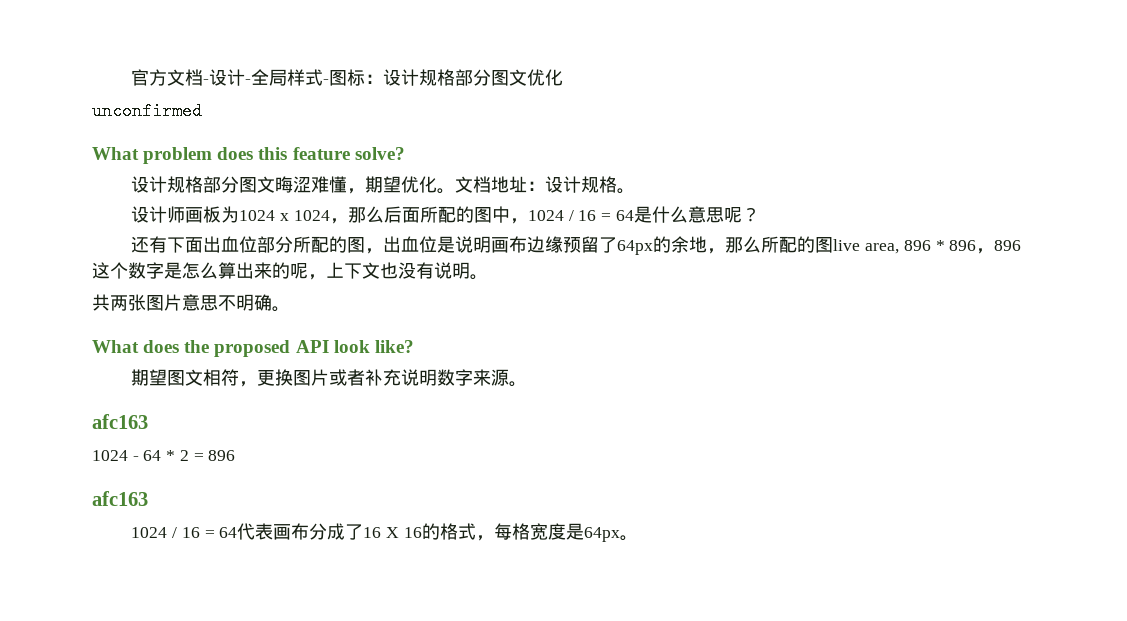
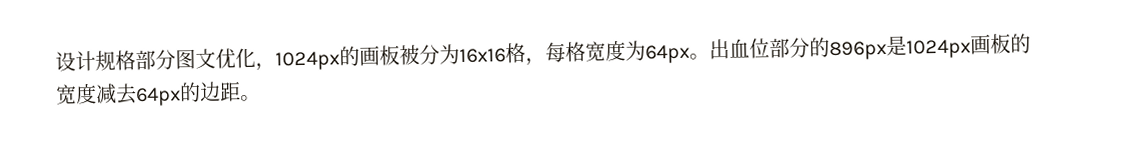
- 官方文档-设计-全局样式-图标：设计规格部分图文优化
- unconfirmed
- What problem does this feature solve?
- 设计规格部分图文晦涩难懂，期望优化。文档地址：设计规格。
- 设计师画板为1024 x 1024，那么后面所配的图中，1024 / 16 = 64是什么意思呢？
- 还有下面出血位部分所配的图，出血位是说明画布边缘预留了64px的余地，那么所配的图live area, 896 * 896，896这个数字是怎么算出来的呢，上下文也没有说明。
- 共两张图片意思不明确。
- What does the proposed API look like?
- 期望图文相符，更换图片或者补充说明数字来源。
- afc163
- 1024 - 64 * 2 = 896
- afc163
- 1024 / 16 = 64代表画布分成了16 X 16的格式，每格宽度是64px。
+ 设计规格部分图文优化，1024px的画板被分为16x16格，每格宽度为64px。出血位部分的896px是1024px画板的宽度减去64px的边距。

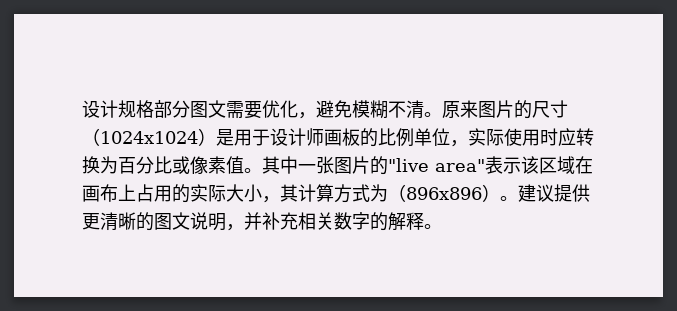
- 设计规格部分图文优化，1024px的画板被分为16x16格，每格宽度为64px。出血位部分的896px是1024px画板的宽度减去64px的边距。
+ 设计规格部分图文需要优化，避免模糊不清。原来图片的尺寸（1024x1024）是用于设计师画板的比例单位，实际使用时应转换为百分比或像素值。其中一张图片的"live area"表示该区域在画布上占用的实际大小，其计算方式为（896x896）。建议提供更清晰的图文说明，并补充相关数字的解释。

